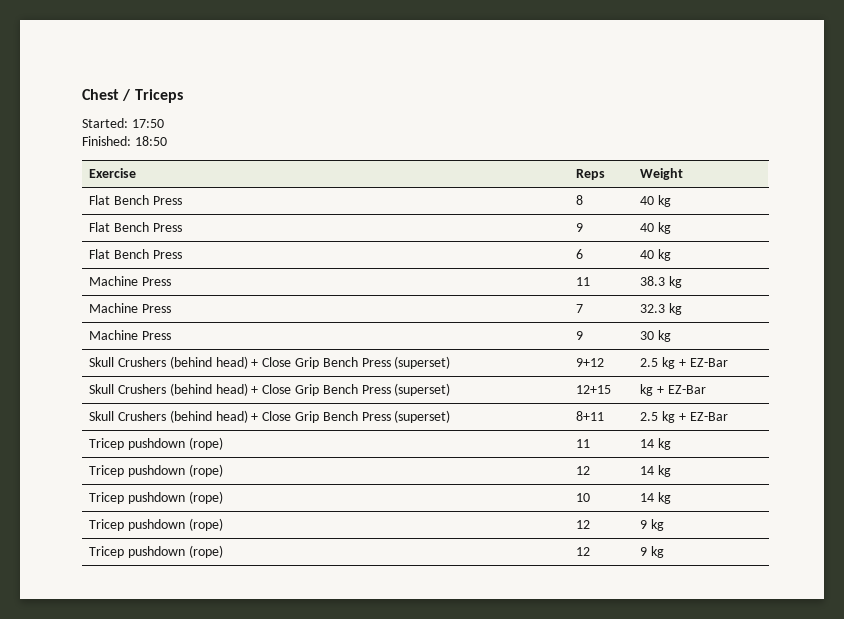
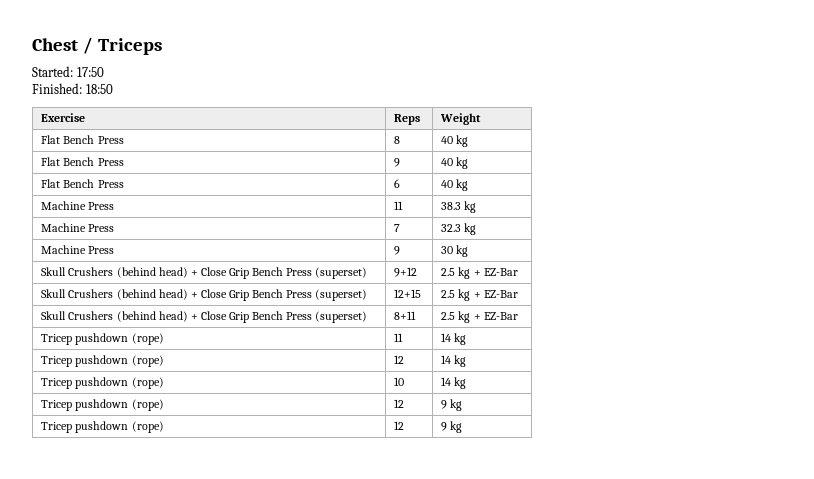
- Skull Crushers (behind head) + Close Grip Bench Press (superset) | 12+15 | kg + EZ-Bar
+ Skull Crushers (behind head) + Close Grip Bench Press (superset) | 12+15 | 2.5 kg + EZ-Bar

